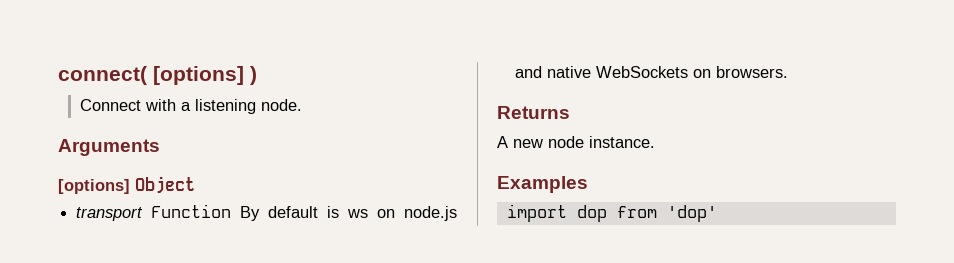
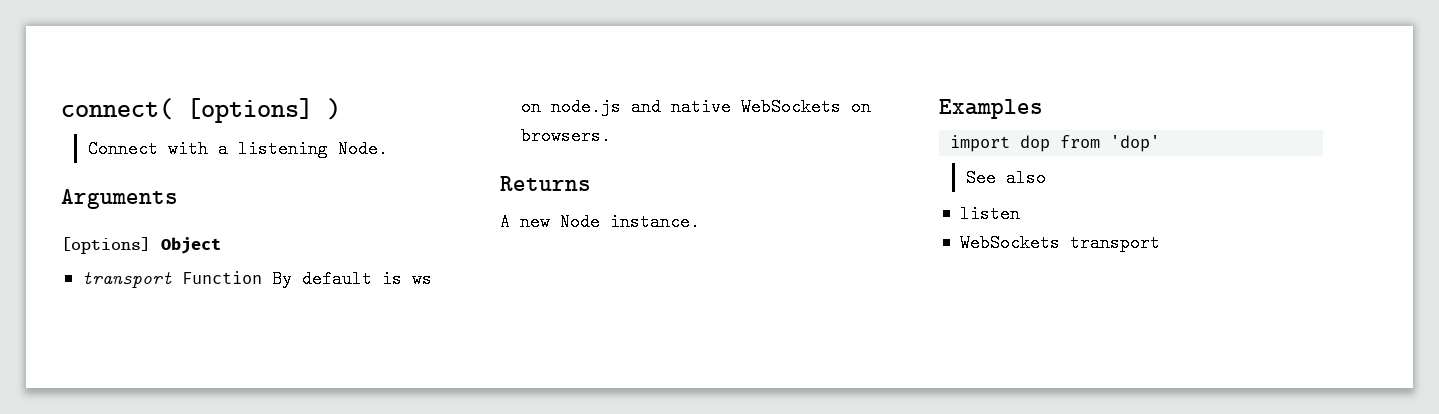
- Connect with a listening node.
+ Connect with a listening Node.
- A new node instance.
+ A new Node instance.
+ See also
+ listen
+ WebSockets transport

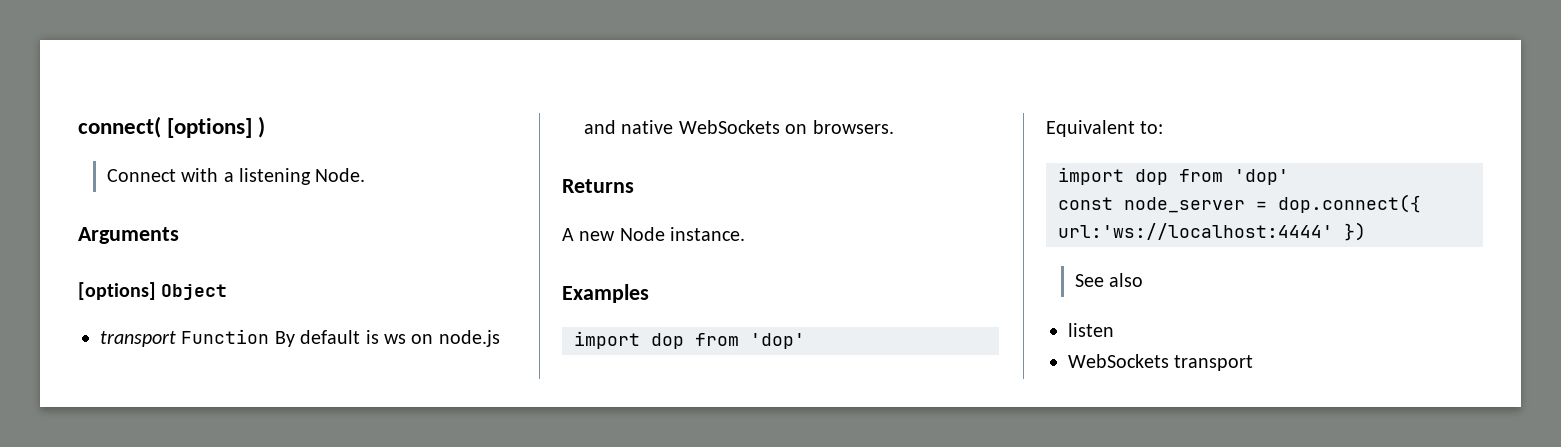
+ Equivalent to:
+ import dop from 'dop'
+ const node_server = dop.connect({ url:'ws://localhost:4444' })

